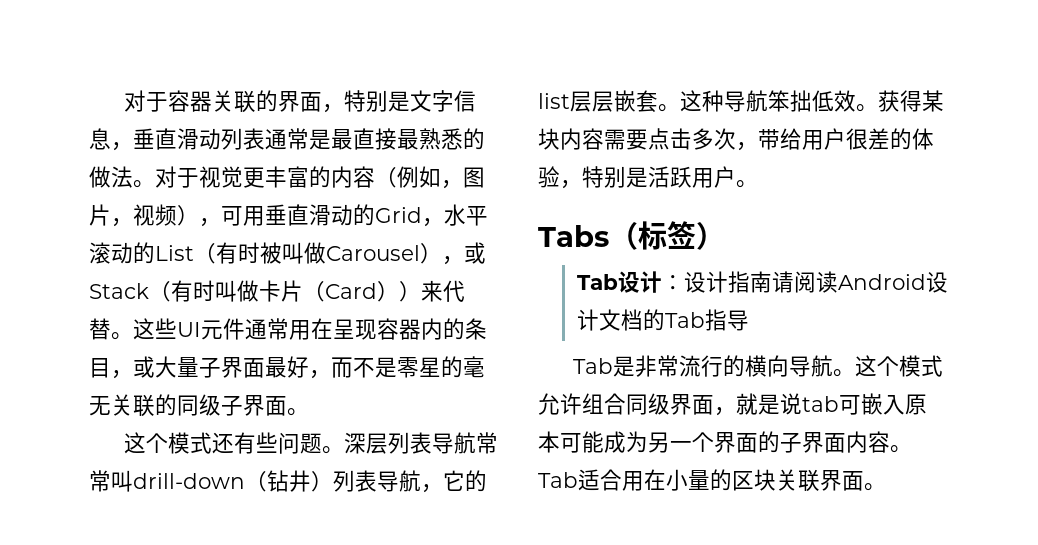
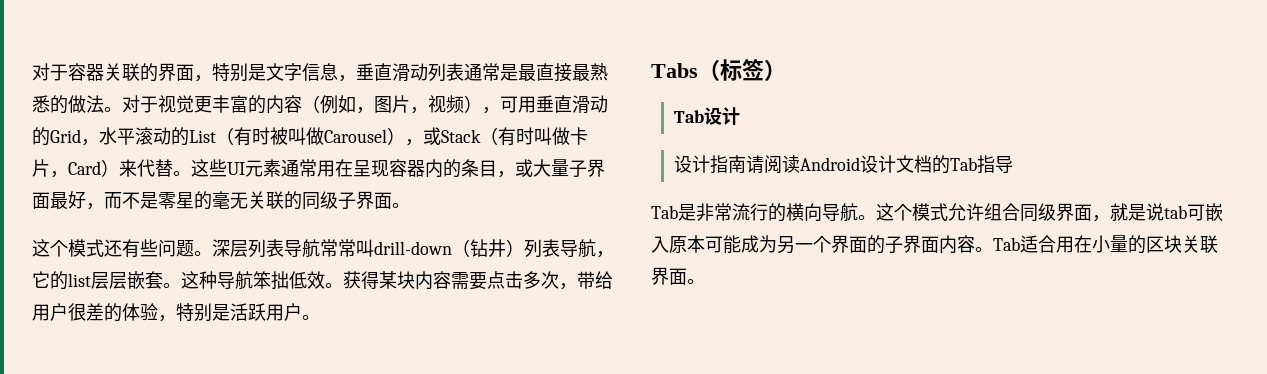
- 对于视觉更丰富的内容（例如，图片，视频），可用垂直滑动的Grid，水平滚动的List（有时被叫做Carousel），或Stack（有时叫做卡片（Card））来代替。
+ 对于视觉更丰富的内容（例如，图片，视频），可用垂直滑动的Grid，水平滚动的List（有时被叫做Carousel），或Stack（有时叫做卡片，Card）来代替。
- 这些UI元件通常用在呈现容器内的条目，或大量子界面最好，而不是零星的毫无关联的同级子界面。
+ 这些UI元素通常用在呈现容器内的条目，或大量子界面最好，而不是零星的毫无关联的同级子界面。
- Tab设计：设计指南请阅读Android设计文档的Tab指导
+ Tab设计
+ 设计指南请阅读Android设计文档的Tab指导

